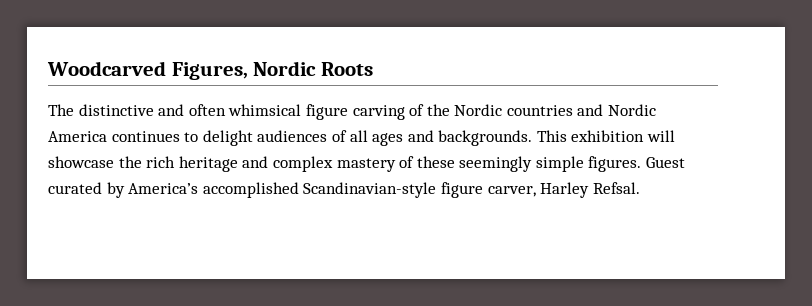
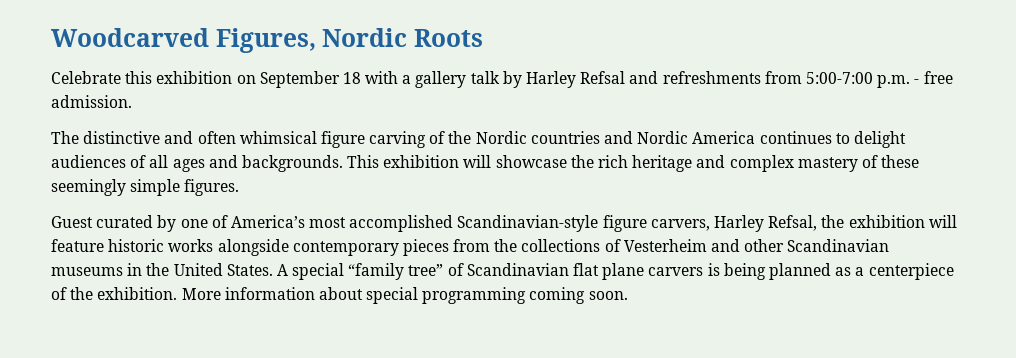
+ Celebrate this exhibition on September 18 with a gallery talk by Harley Refsal and refreshments from 5:00-7:00 p.m. - free admission.
- This exhibition will showcase the rich heritage and complex mastery of these seemingly simple figures. Guest curated by America’s accomplished Scandinavian-style figure carver, Harley Refsal.
+ This exhibition will showcase the rich heritage and complex mastery of these seemingly simple figures.
+ Guest curated by one of America’s most accomplished Scandinavian-style figure carvers, Harley Refsal, the exhibition will feature historic works alongside contemporary pieces from the collections of Vesterheim and other Scandinavian museums in the United States. A special “family tree” of Scandinavian flat plane carvers is being planned as a centerpiece of the exhibition. More information about special programming coming soon.

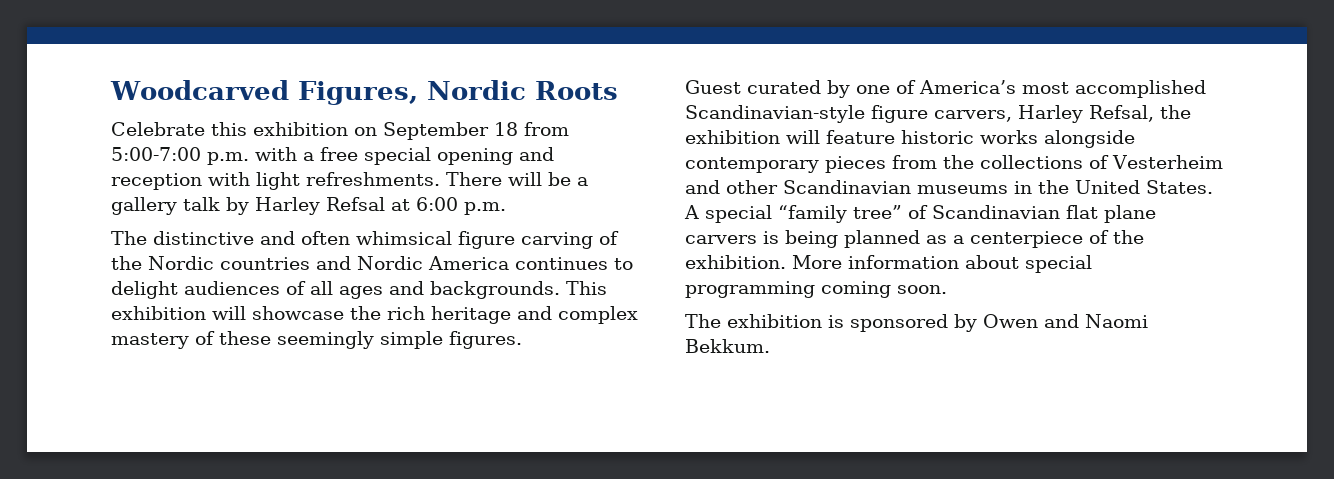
- Celebrate this exhibition on September 18 with a gallery talk by Harley Refsal and refreshments from 5:00-7:00 p.m. - free admission.
+ Celebrate this exhibition on September 18 from 5:00-7:00 p.m. with a free special opening and reception with light refreshments. There will be a gallery talk by Harley Refsal at 6:00 p.m.
+ The exhibition is sponsored by Owen and Naomi Bekkum.

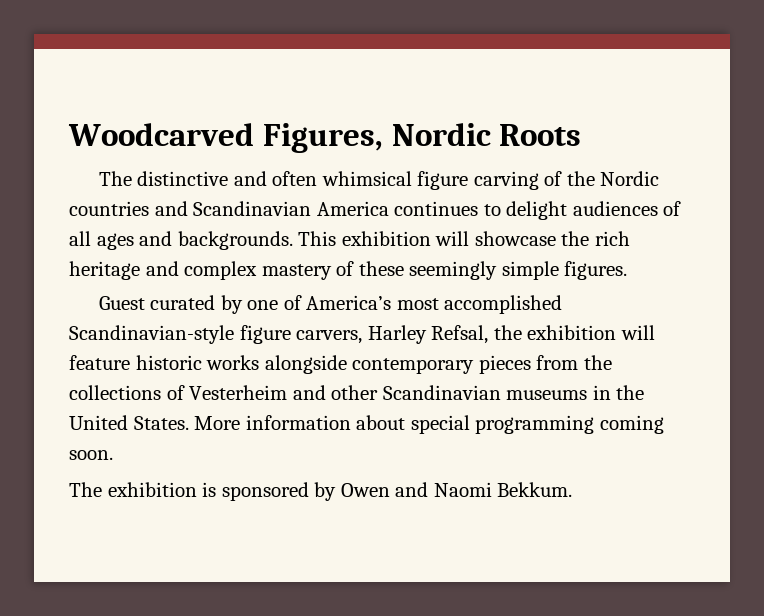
- Celebrate this exhibition on September 18 from 5:00-7:00 p.m. with a free special opening and reception with light refreshments. There will be a gallery talk by Harley Refsal at 6:00 p.m.
- The distinctive and often whimsical figure carving of the Nordic countries and Nordic America continues to delight audiences of all ages and backgrounds.
+ The distinctive and often whimsical figure carving of the Nordic countries and Scandinavian America continues to delight audiences of all ages and backgrounds.
- A special “family tree” of Scandinavian flat plane carvers is being planned as a centerpiece of the exhibition.

